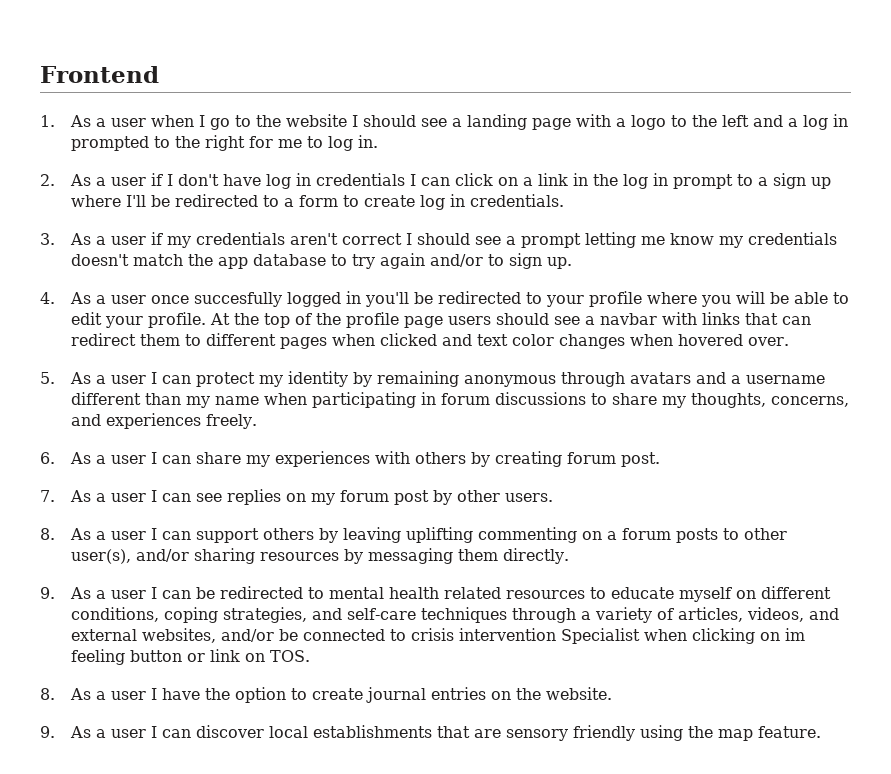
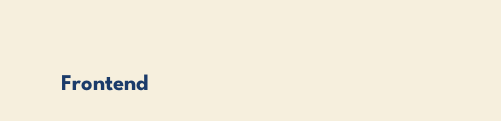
- 1. As a user when I go to the website I should see a landing page with a logo to the left and a log in prompted to the right for me to log in.
- 2. As a user if I don't have log in credentials I can click on a link in the log in prompt to a sign up where I'll be redirected to a form to create log in credentials.
- 3. As a user if my credentials aren't correct I should see a prompt letting me know my credentials doesn't match the app database to try again and/or to sign up.
- 4. As a user once succesfully logged in you'll be redirected to your profile where you will be able to edit your profile. At the top of the profile page users should see a navbar with links that can redirect them to different pages when clicked and text color changes when hovered over.
- 5. As a user I can protect my identity by remaining anonymous through avatars and a username different than my name when participating in forum discussions to share my thoughts, concerns, and experiences freely.
- 6. As a user I can share my experiences with others by creating forum post.
- 7. As a user I can see replies on my forum post by other users.
- 8. As a user I can support others by leaving uplifting commenting on a forum posts to other user(s), and/or sharing resources by messaging them directly.
- 9. As a user I can be redirected to mental health related resources to educate myself on different conditions, coping strategies, and self-care techniques through a variety of articles, videos, and external websites, and/or be connected to crisis intervention Specialist when clicking on im feeling button or link on TOS.
- 8. As a user I have the option to create journal entries on the website.
- 9. As a user I can discover local establishments that are sensory friendly using the map feature.

